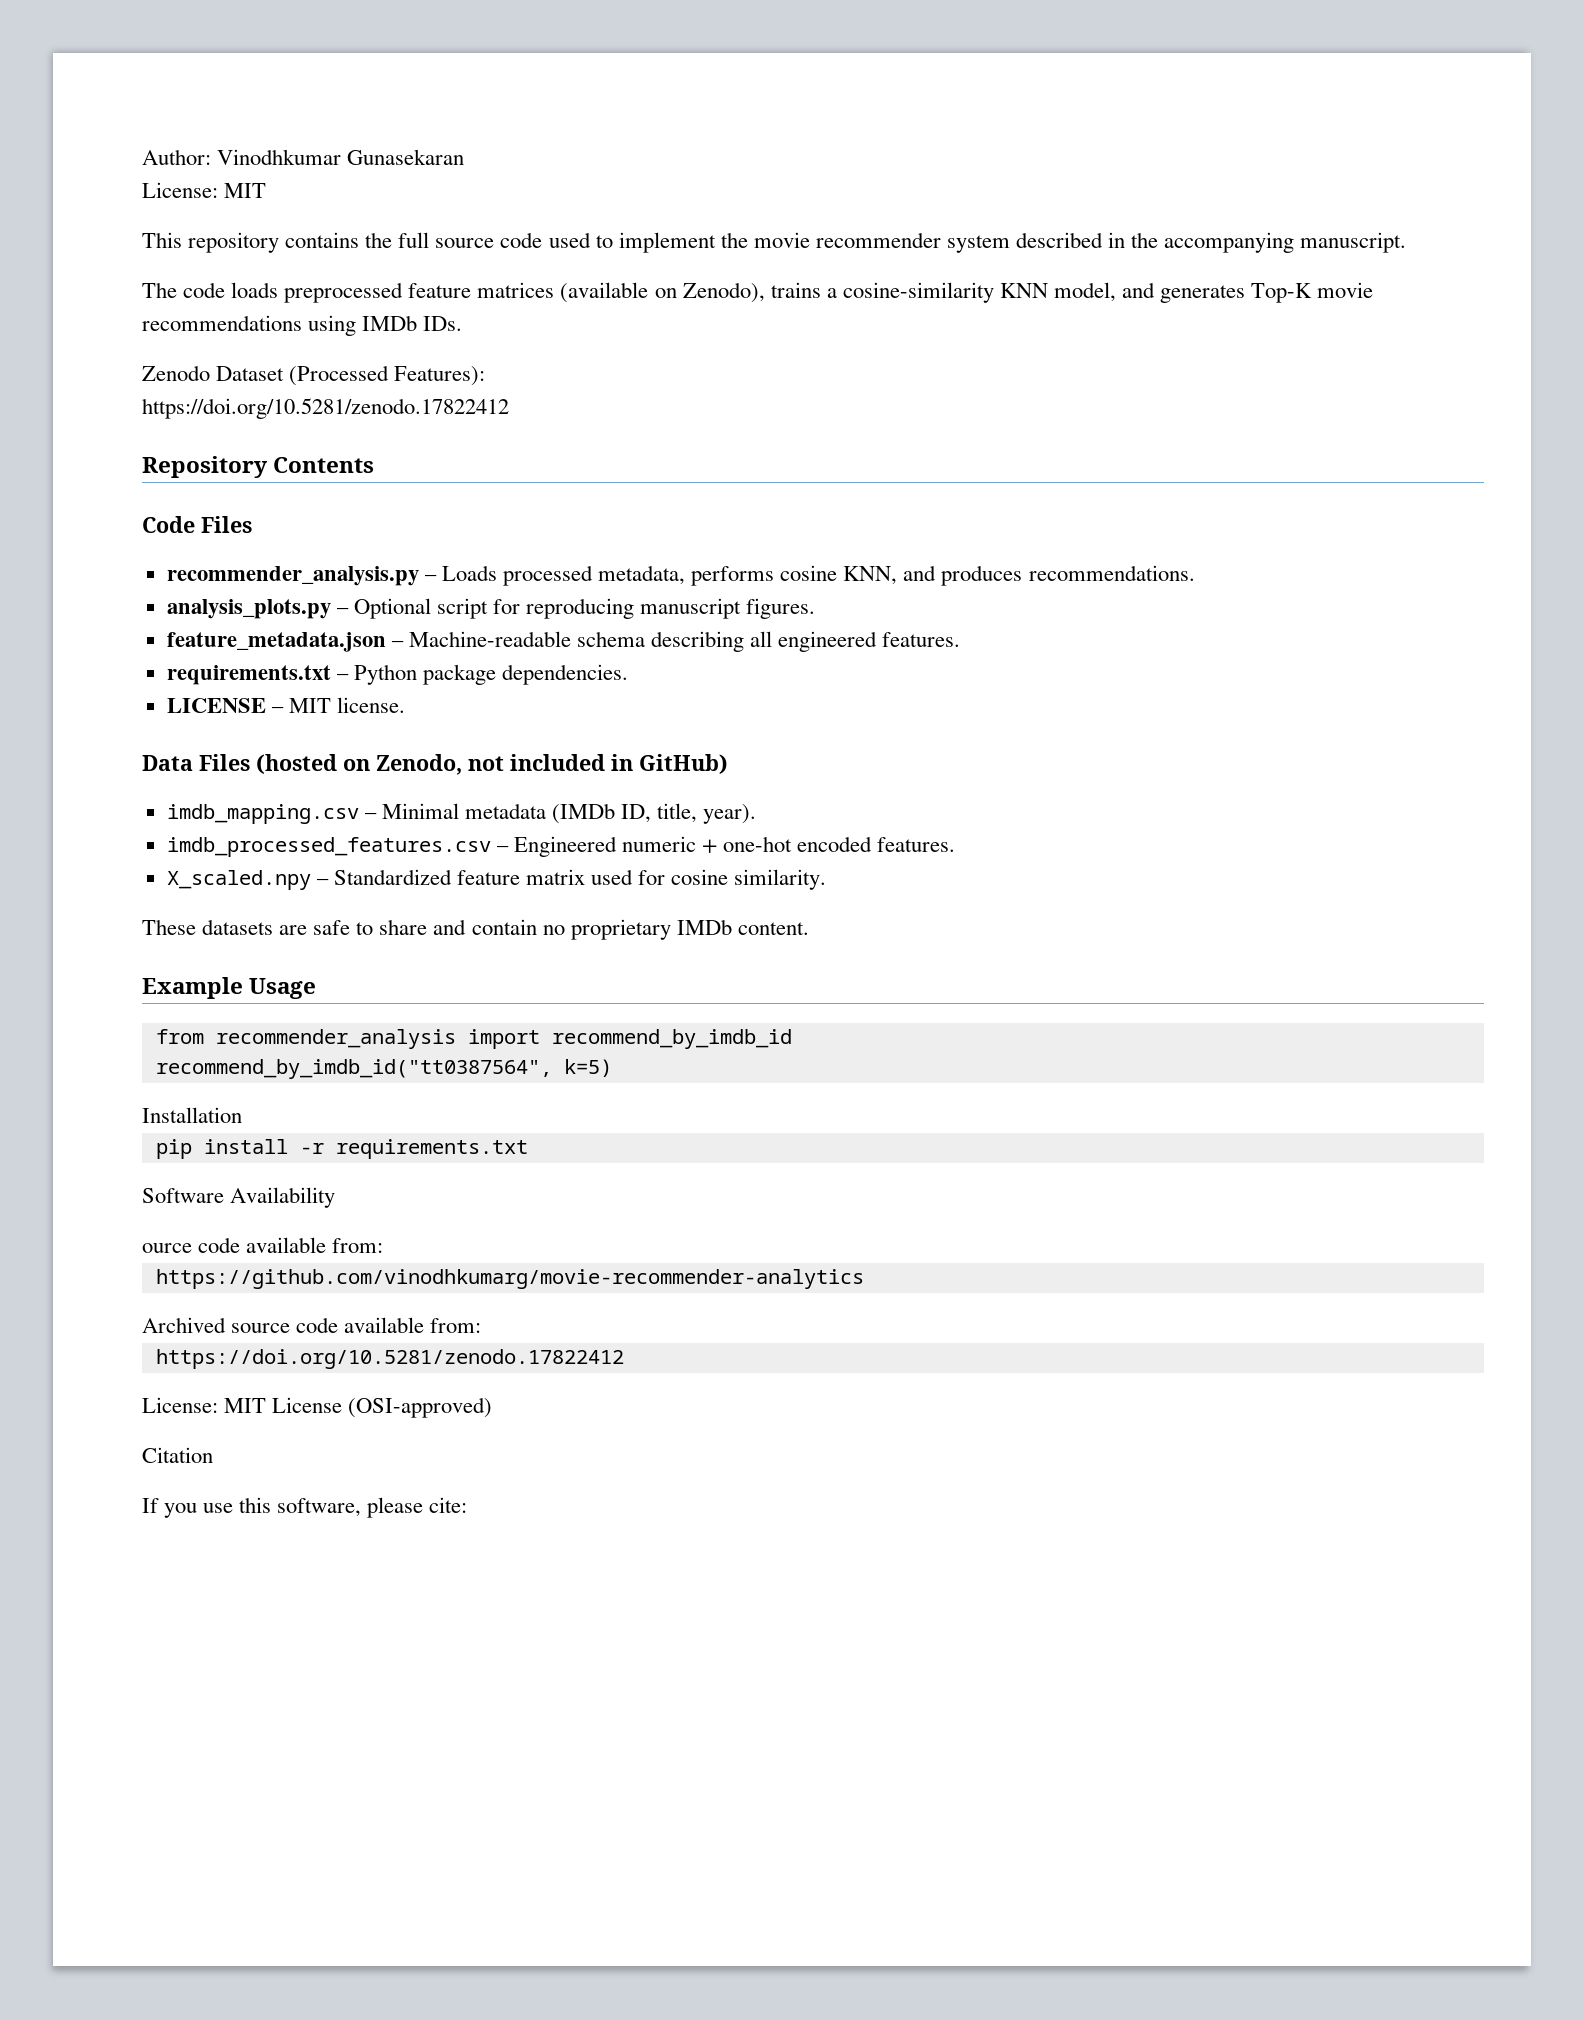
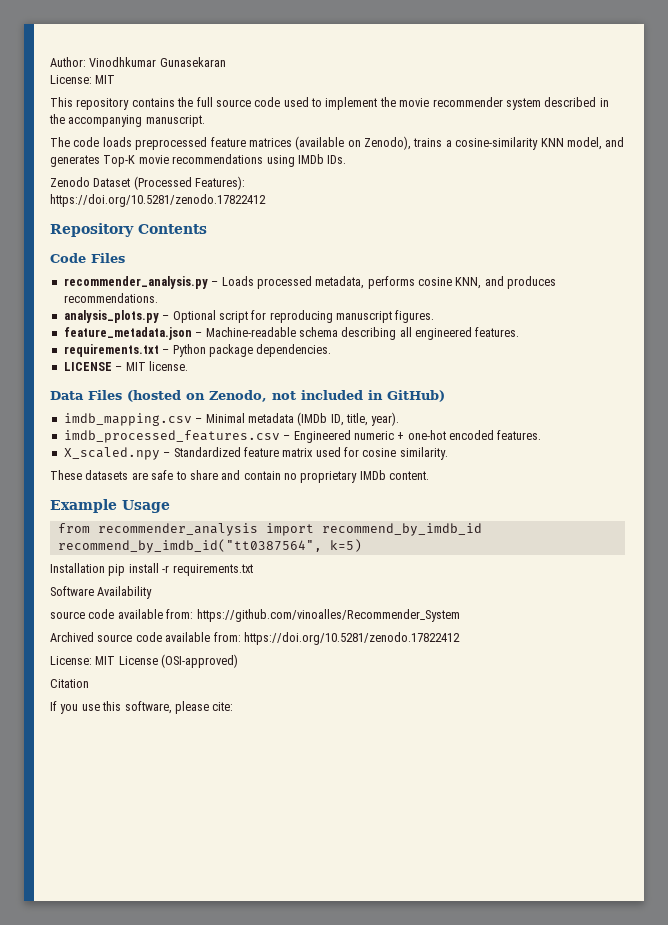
- Installation
- pip install -r requirements.txt
+ Installation pip install -r requirements.txt
- ource code available from:
- https://github.com/vinodhkumarg/movie-recommender-analytics
+ source code available from: https://github.com/vinoalles/Recommender_System
- Archived source code available from:
- https://doi.org/10.5281/zenodo.17822412
+ Archived source code available from: https://doi.org/10.5281/zenodo.17822412

